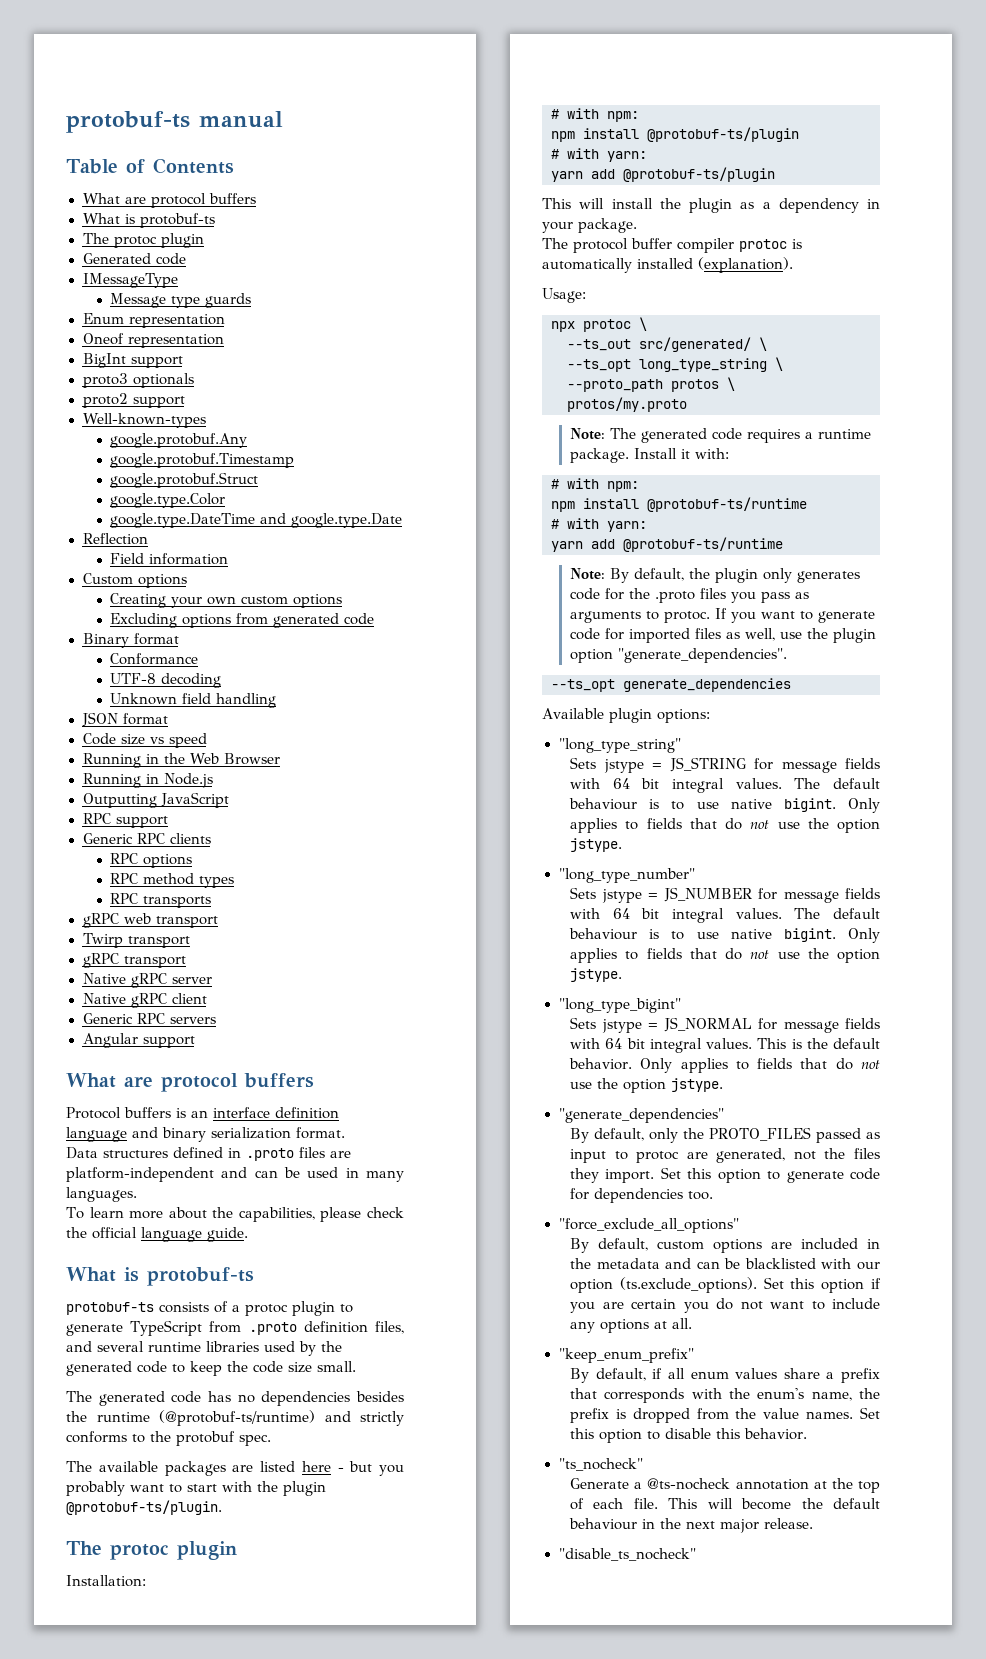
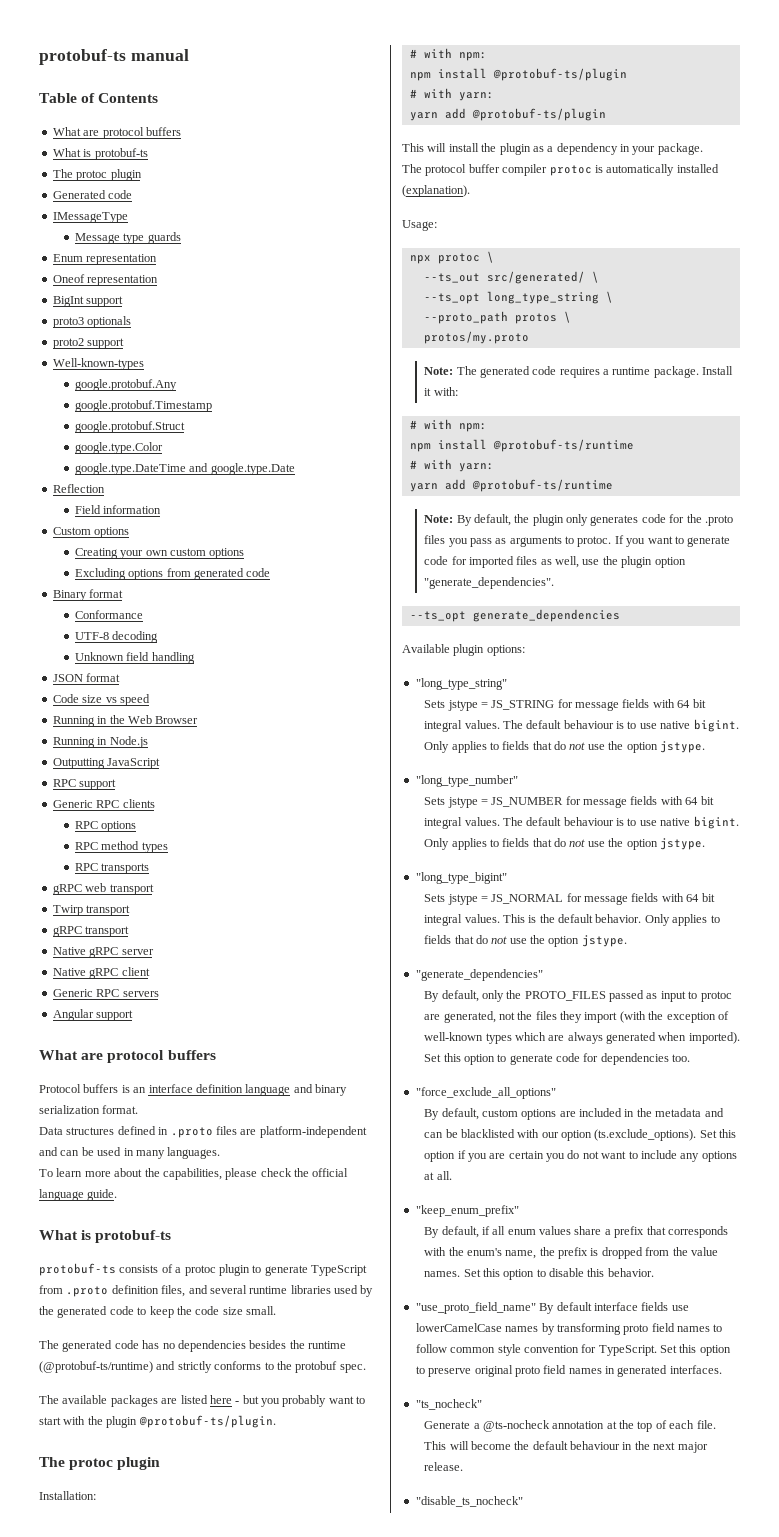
- By default, only the PROTO_FILES passed as input to protoc are generated, not the files they import.
+ By default, only the PROTO_FILES passed as input to protoc are generated, not the files they import (with the exception of well-known types which are always generated when imported).
+ "use_proto_field_name" By default interface fields use lowerCamelCase names by transforming proto field names to follow common style convention for TypeScript. Set this option to preserve original proto field names in generated interfaces.

